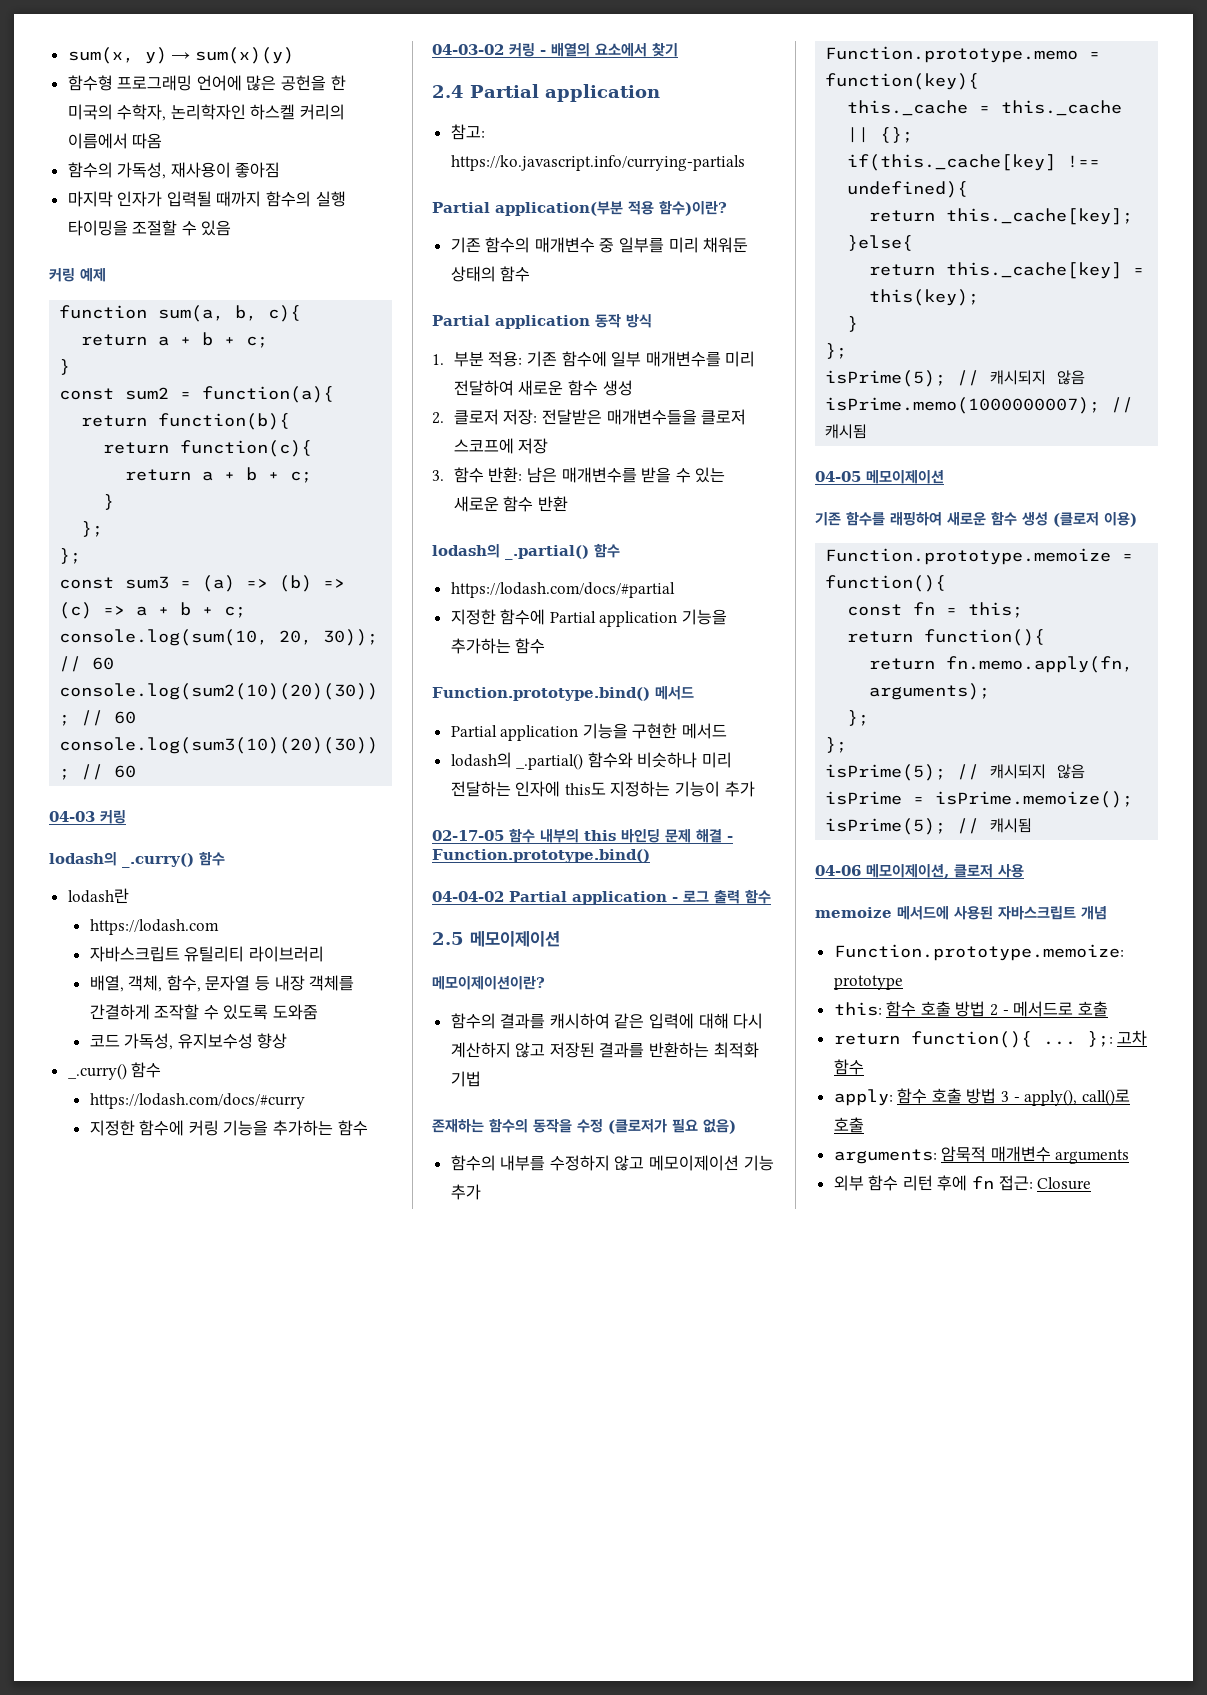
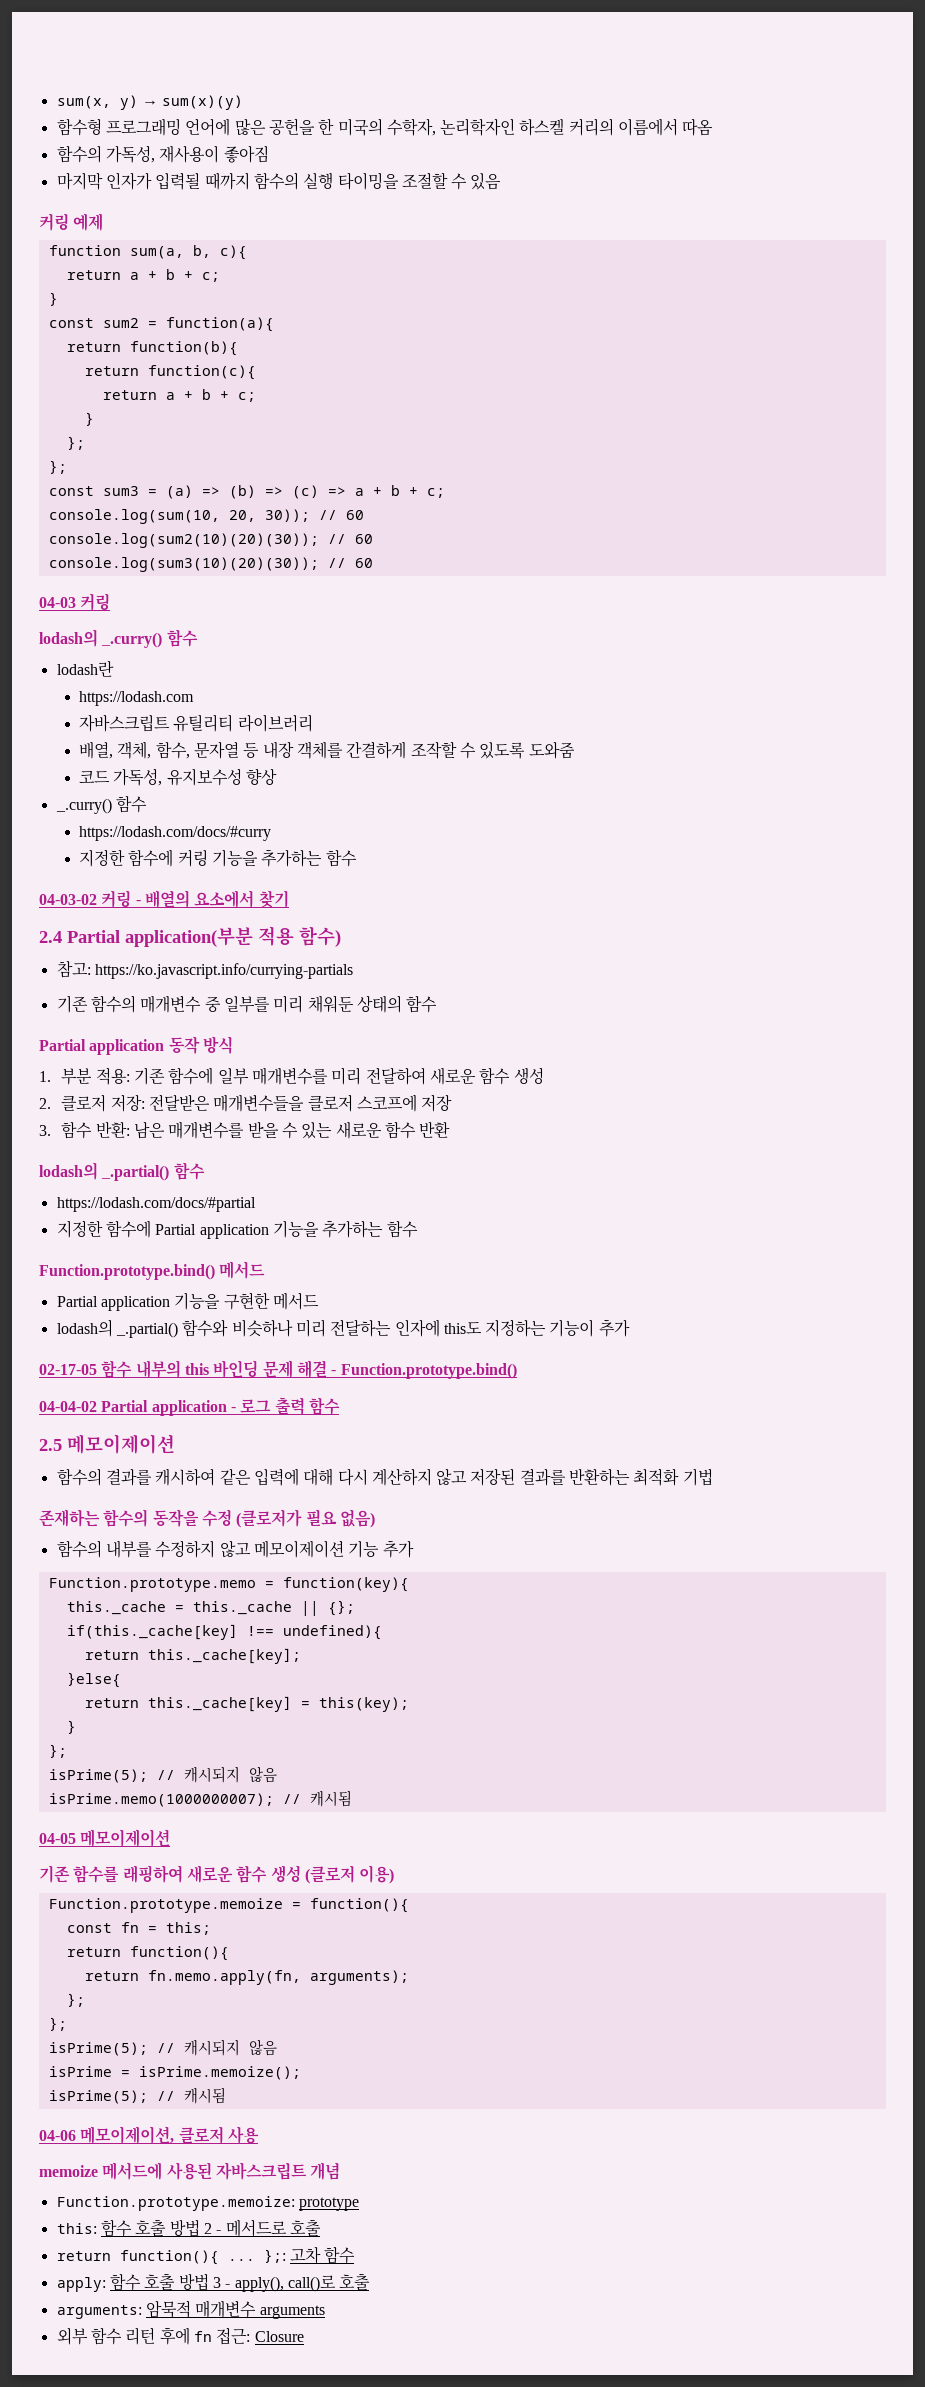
- 2.4 Partial application
+ 2.4 Partial application(부분 적용 함수)
- Partial application(부분 적용 함수)이란?
- 메모이제이션이란?

